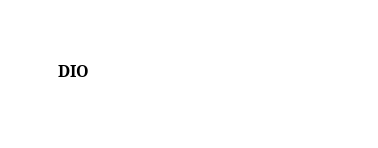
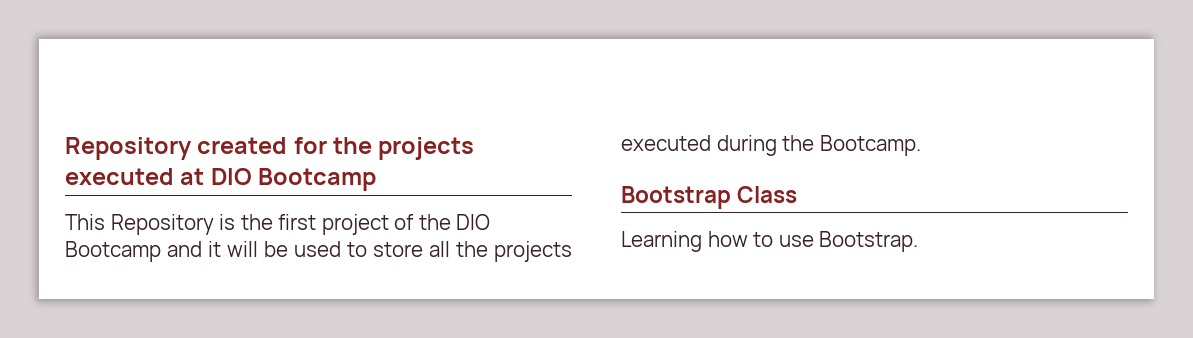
- DIO
+ Repository created for the projects executed at DIO Bootcamp
+ This Repository is the first project of the DIO Bootcamp and it will be used to store all the projects executed during the Bootcamp.
+ Bootstrap Class
+ Learning how to use Bootstrap.

